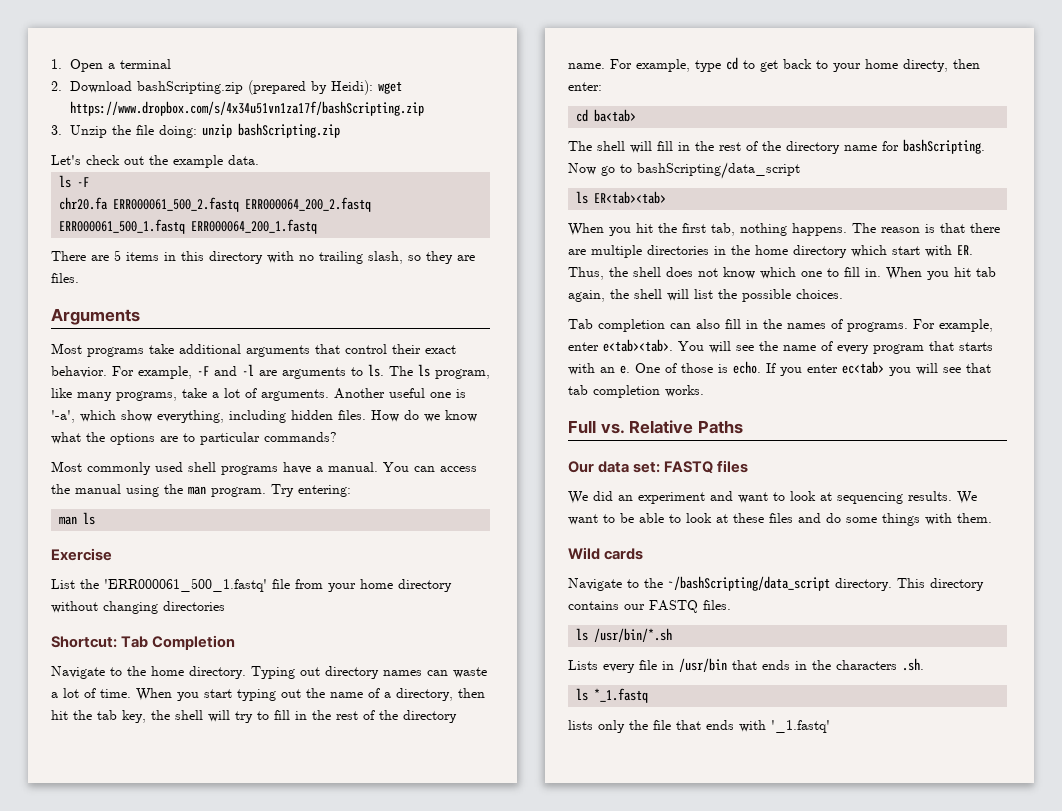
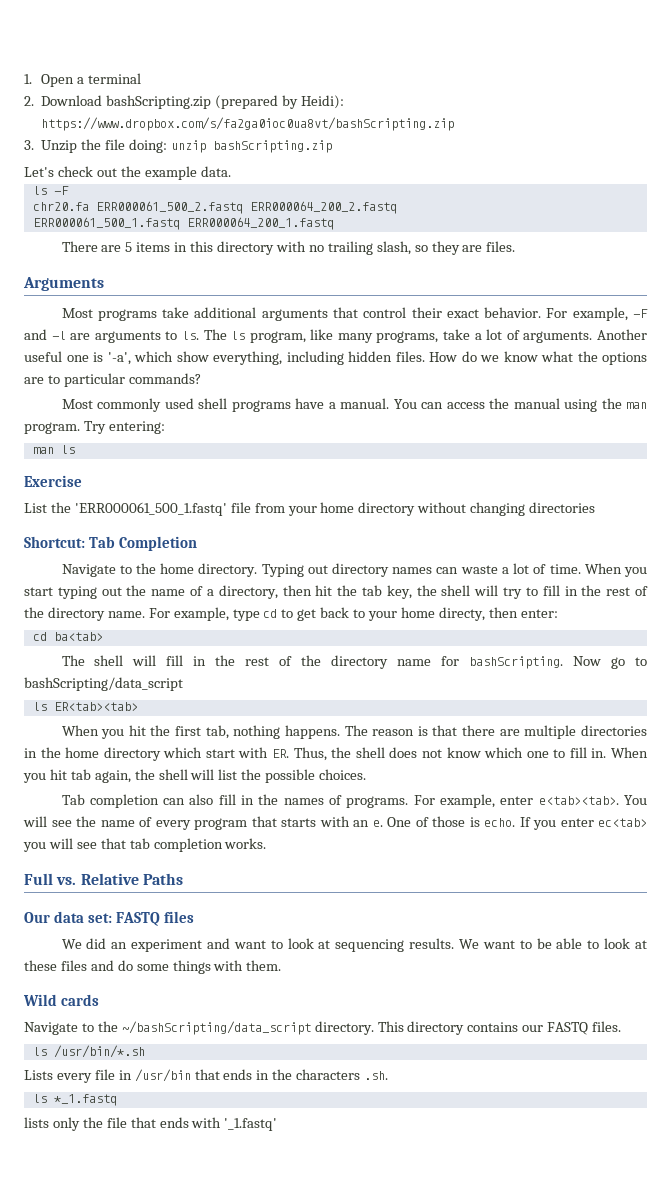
- 2. Download bashScripting.zip (prepared by Heidi): wget https://www.dropbox.com/s/4x34u51vn1za17f/bashScripting.zip
+ 2. Download bashScripting.zip (prepared by Heidi): https://www.dropbox.com/s/fa2ga0ioc0ua8vt/bashScripting.zip

